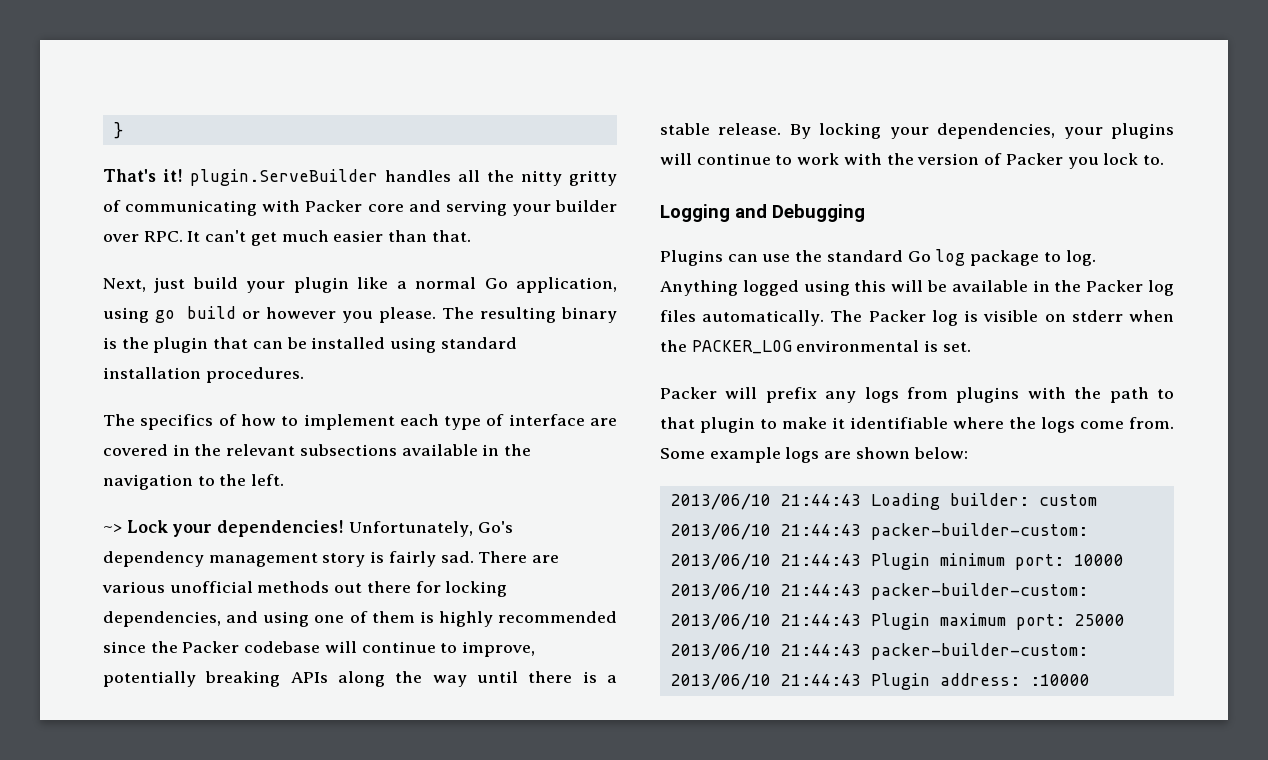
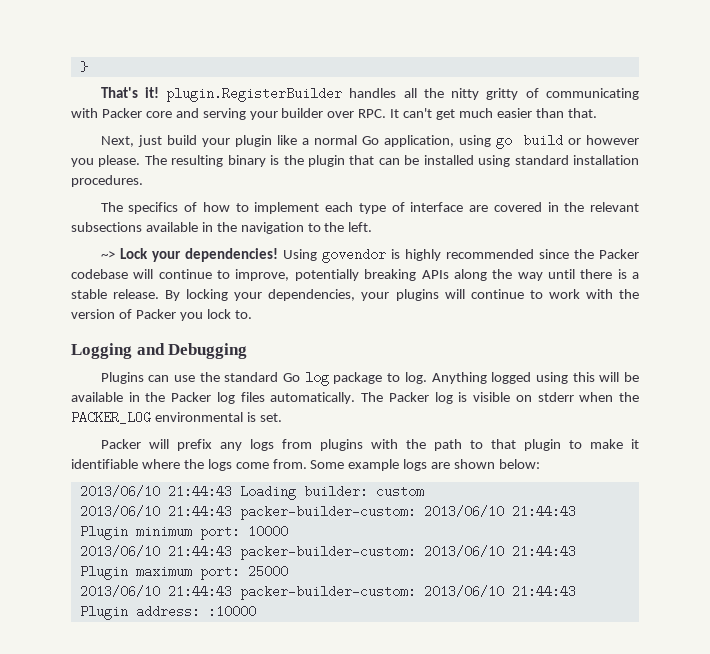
- That's it! plugin.ServeBuilder handles all the nitty gritty of communicating with Packer core and serving your builder over RPC. It can't get much easier than that.
+ That's it! plugin.RegisterBuilder handles all the nitty gritty of communicating with Packer core and serving your builder over RPC. It can't get much easier than that.
- Unfortunately, Go's dependency management story is fairly sad. There are various unofficial methods out there for locking dependencies, and using one of them is highly recommended since the Packer codebase will continue to improve, potentially breaking APIs along the way until there is a stable release.
+ Using govendor is highly recommended since the Packer codebase will continue to improve, potentially breaking APIs along the way until there is a stable release.

